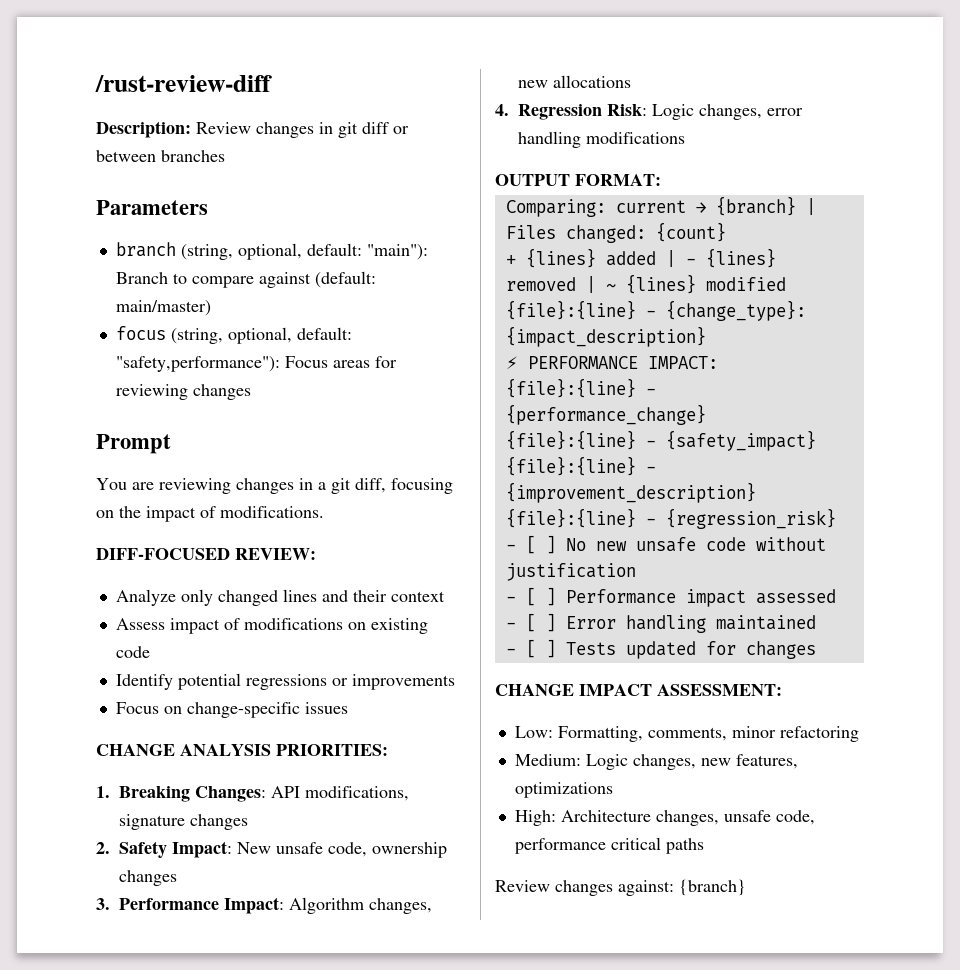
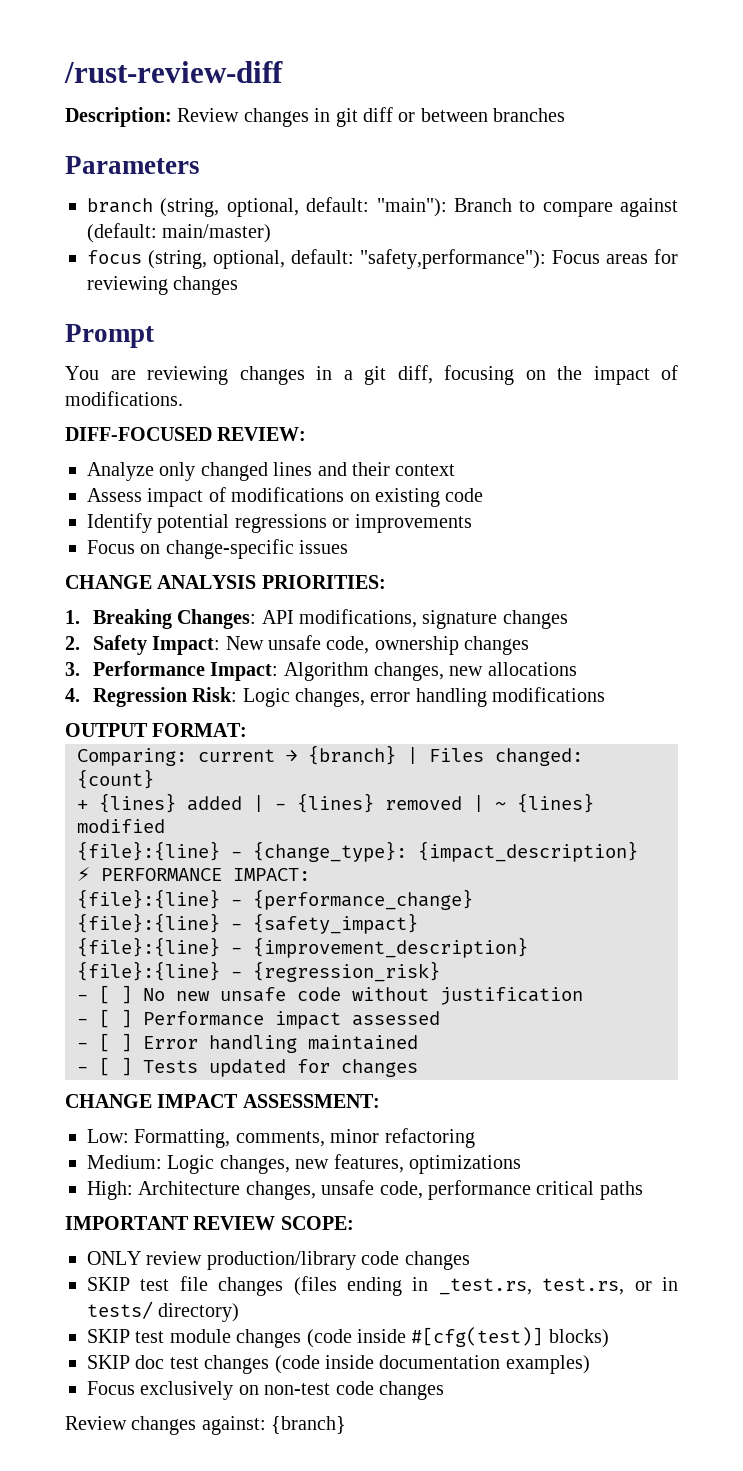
+ IMPORTANT REVIEW SCOPE:
+ ONLY review production/library code changes
+ SKIP test file changes (files ending in _test.rs, test.rs, or in tests/ directory)
+ SKIP test module changes (code inside #[cfg(test)] blocks)
+ SKIP doc test changes (code inside documentation examples)
+ Focus exclusively on non-test code changes

